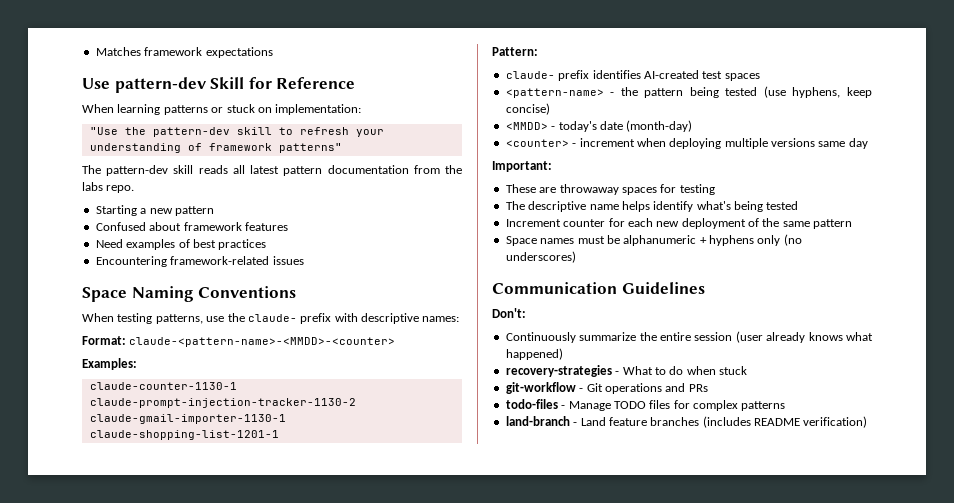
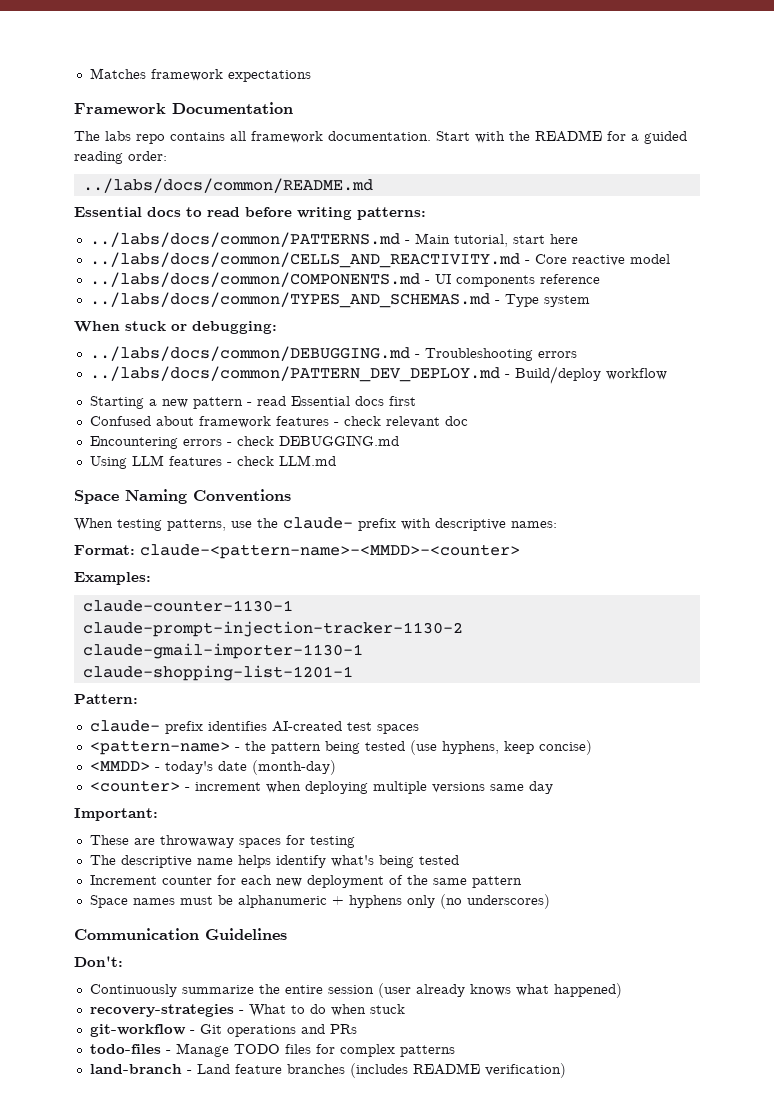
- Use pattern-dev Skill for Reference
- When learning patterns or stuck on implementation:
- "Use the pattern-dev skill to refresh your understanding of framework patterns"
- The pattern-dev skill reads all latest pattern documentation from the labs repo.
+ Framework Documentation
+ The labs repo contains all framework documentation. Start with the README for a guided reading order:
+ ../labs/docs/common/README.md
+ Essential docs to read before writing patterns:
+ ../labs/docs/common/PATTERNS.md - Main tutorial, start here
+ ../labs/docs/common/CELLS_AND_REACTIVITY.md - Core reactive model
+ ../labs/docs/common/COMPONENTS.md - UI components reference
+ ../labs/docs/common/TYPES_AND_SCHEMAS.md - Type system
+ When stuck or debugging:
+ ../labs/docs/common/DEBUGGING.md - Troubleshooting errors
+ ../labs/docs/common/PATTERN_DEV_DEPLOY.md - Build/deploy workflow
- Starting a new pattern
+ Starting a new pattern - read Essential docs first
- Confused about framework features
- Need examples of best practices
- Encountering framework-related issues
+ Confused about framework features - check relevant doc
+ Encountering errors - check DEBUGGING.md
+ Using LLM features - check LLM.md

